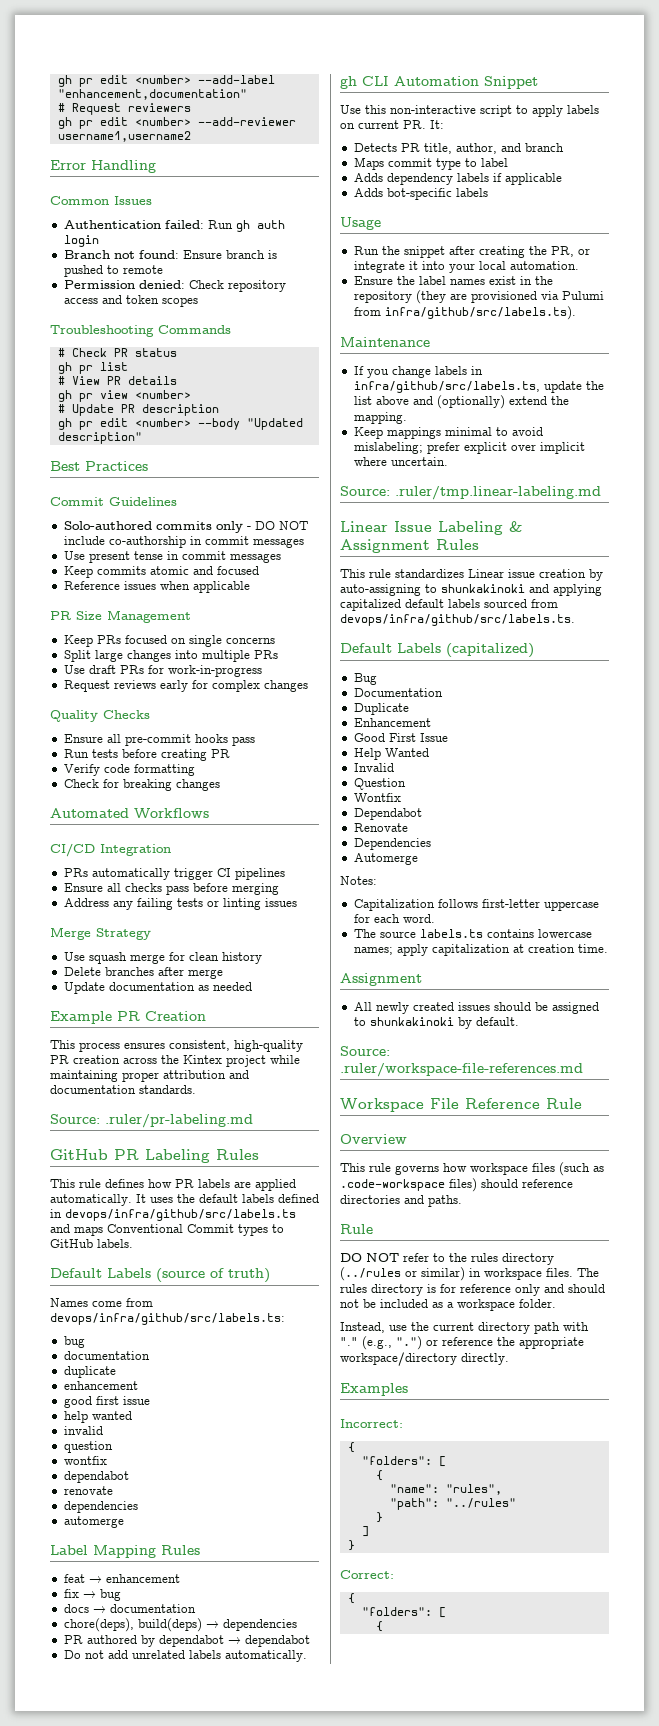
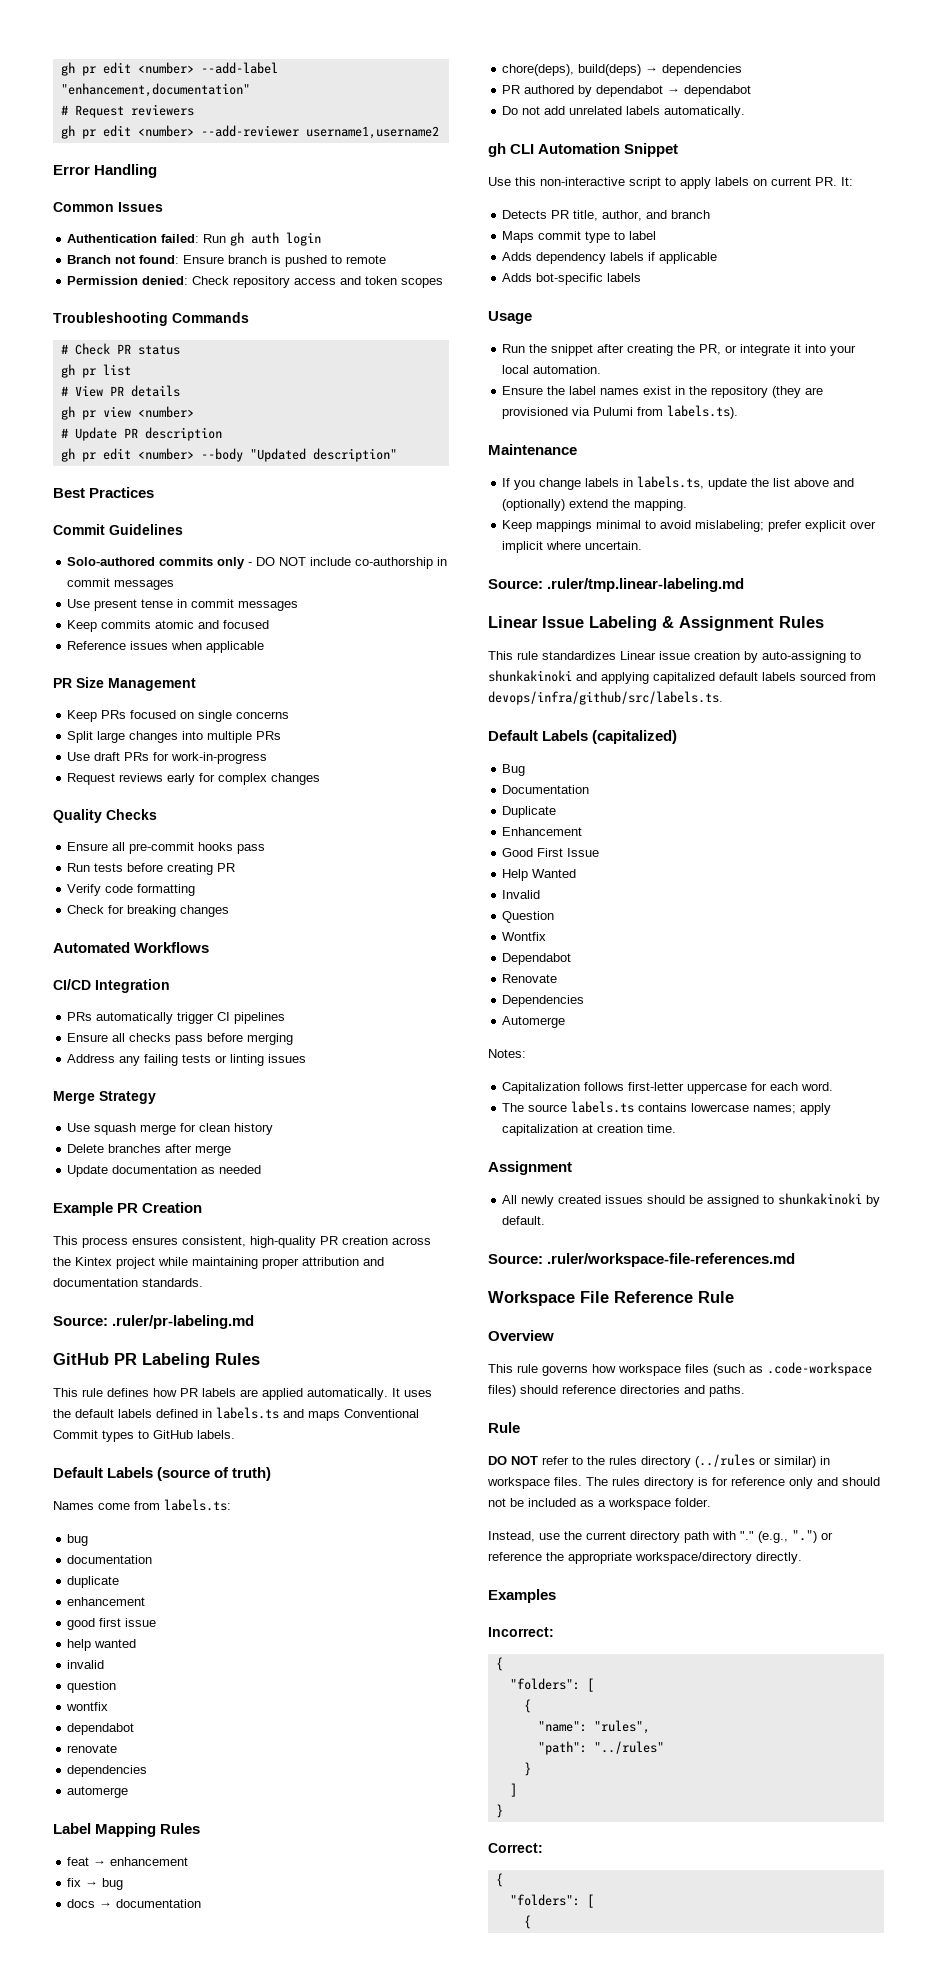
- It uses the default labels defined in devops/infra/github/src/labels.ts and maps Conventional Commit types to GitHub labels.
+ It uses the default labels defined in labels.ts and maps Conventional Commit types to GitHub labels.
- Names come from devops/infra/github/src/labels.ts:
+ Names come from labels.ts:
- Ensure the label names exist in the repository (they are provisioned via Pulumi from infra/github/src/labels.ts).
+ Ensure the label names exist in the repository (they are provisioned via Pulumi from labels.ts).
- If you change labels in infra/github/src/labels.ts, update the list above and (optionally) extend the mapping.
+ If you change labels in labels.ts, update the list above and (optionally) extend the mapping.

